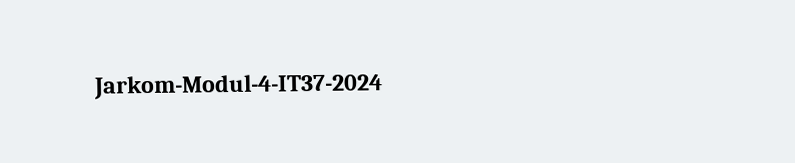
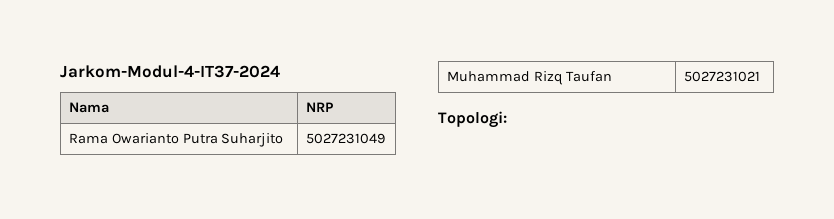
+ Nama | NRP
+ Rama Owarianto Putra Suharjito | 5027231049
+ Muhammad Rizq Taufan | 5027231021
+ Topologi:

